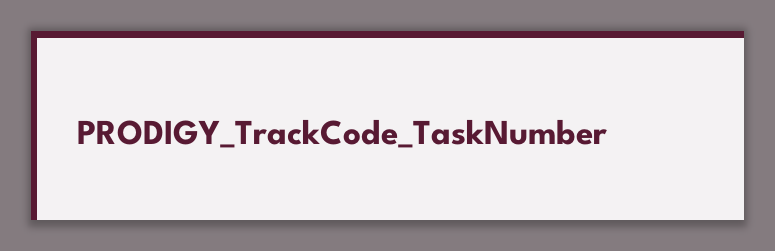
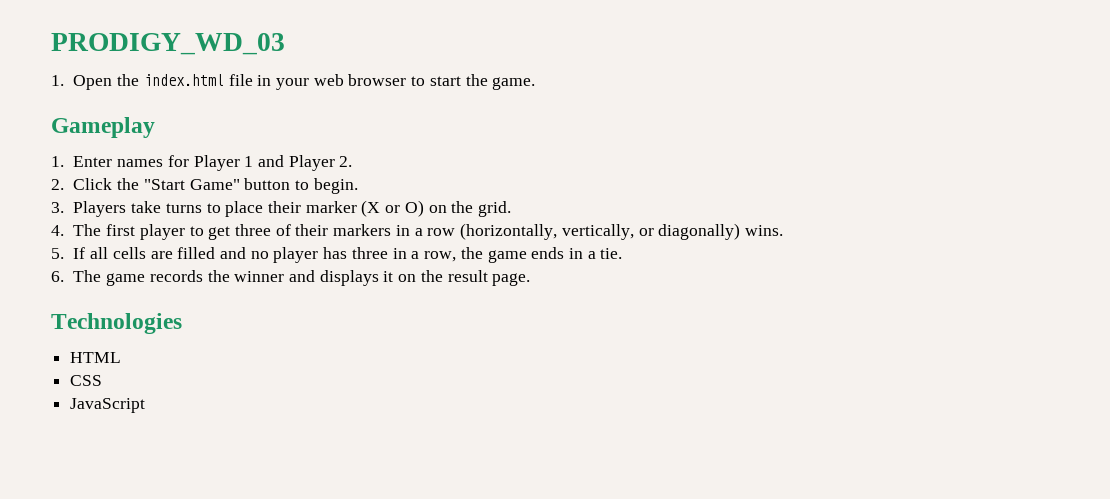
- PRODIGY_TrackCode_TaskNumber
+ PRODIGY_WD_03
+ 1. Open the index.html file in your web browser to start the game.
+ Gameplay
+ 1. Enter names for Player 1 and Player 2.
+ 2. Click the "Start Game" button to begin.
+ 3. Players take turns to place their marker (X or O) on the grid.
+ 4. The first player to get three of their markers in a row (horizontally, vertically, or diagonally) wins.
+ 5. If all cells are filled and no player has three in a row, the game ends in a tie.
+ 6. The game records the winner and displays it on the result page.
+ Technologies
+ HTML
+ CSS
+ JavaScript

